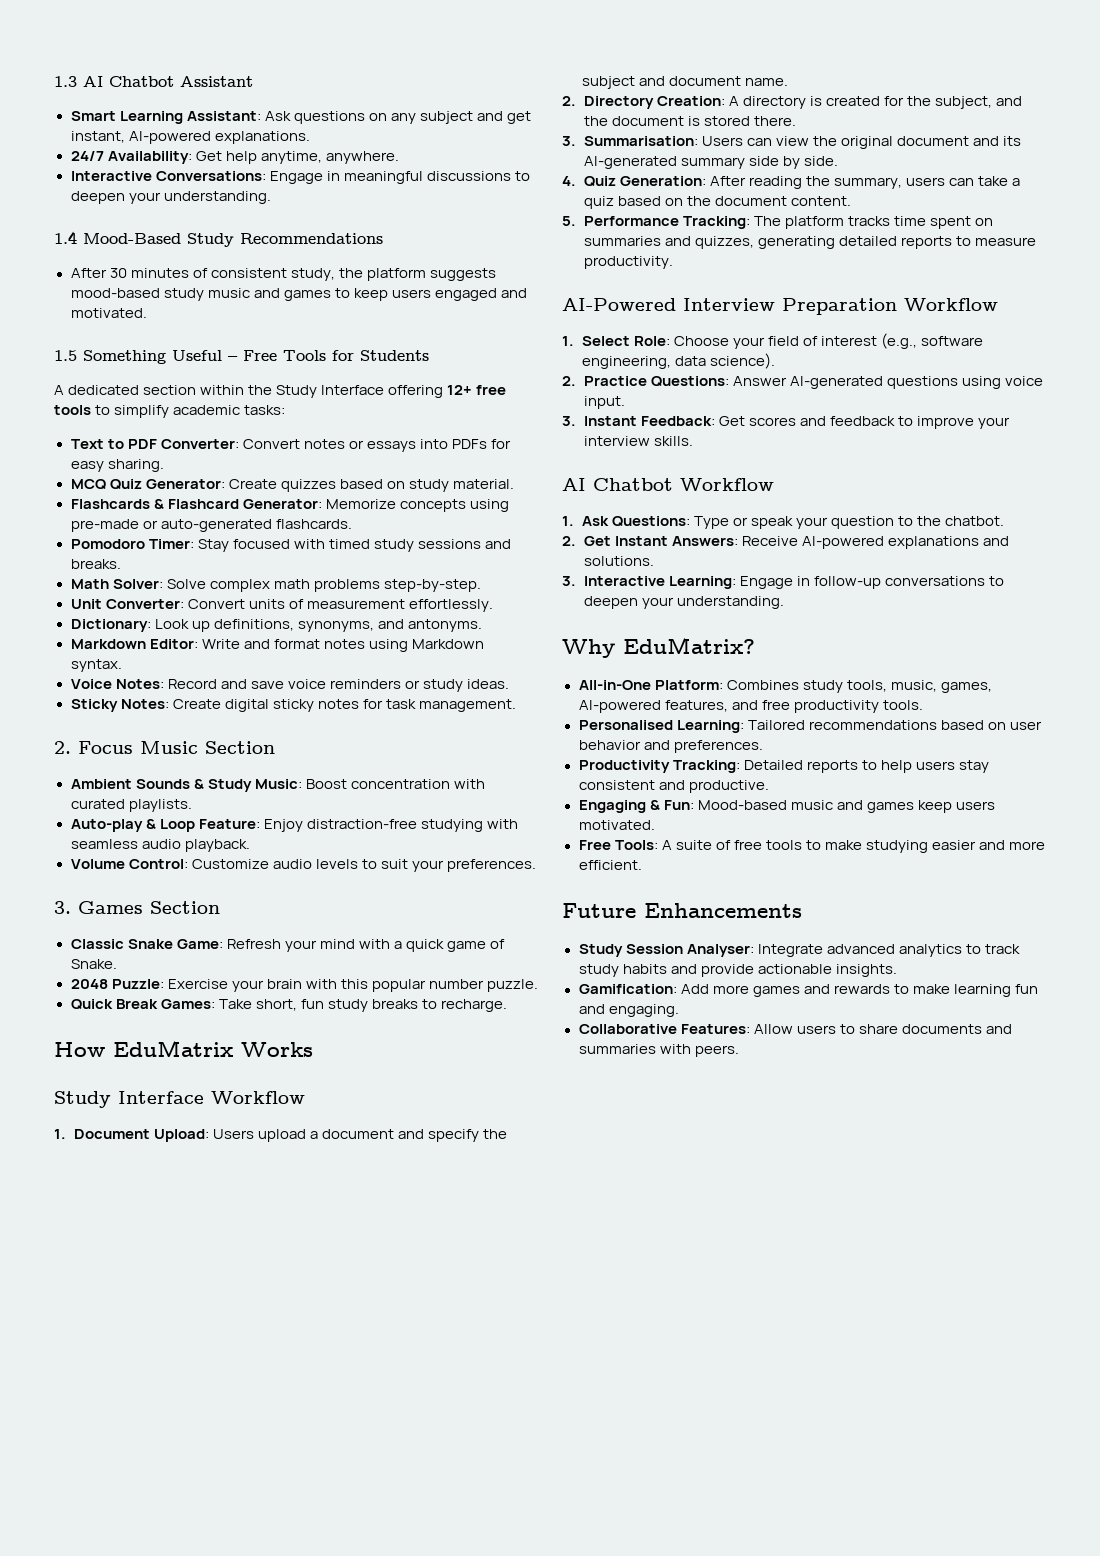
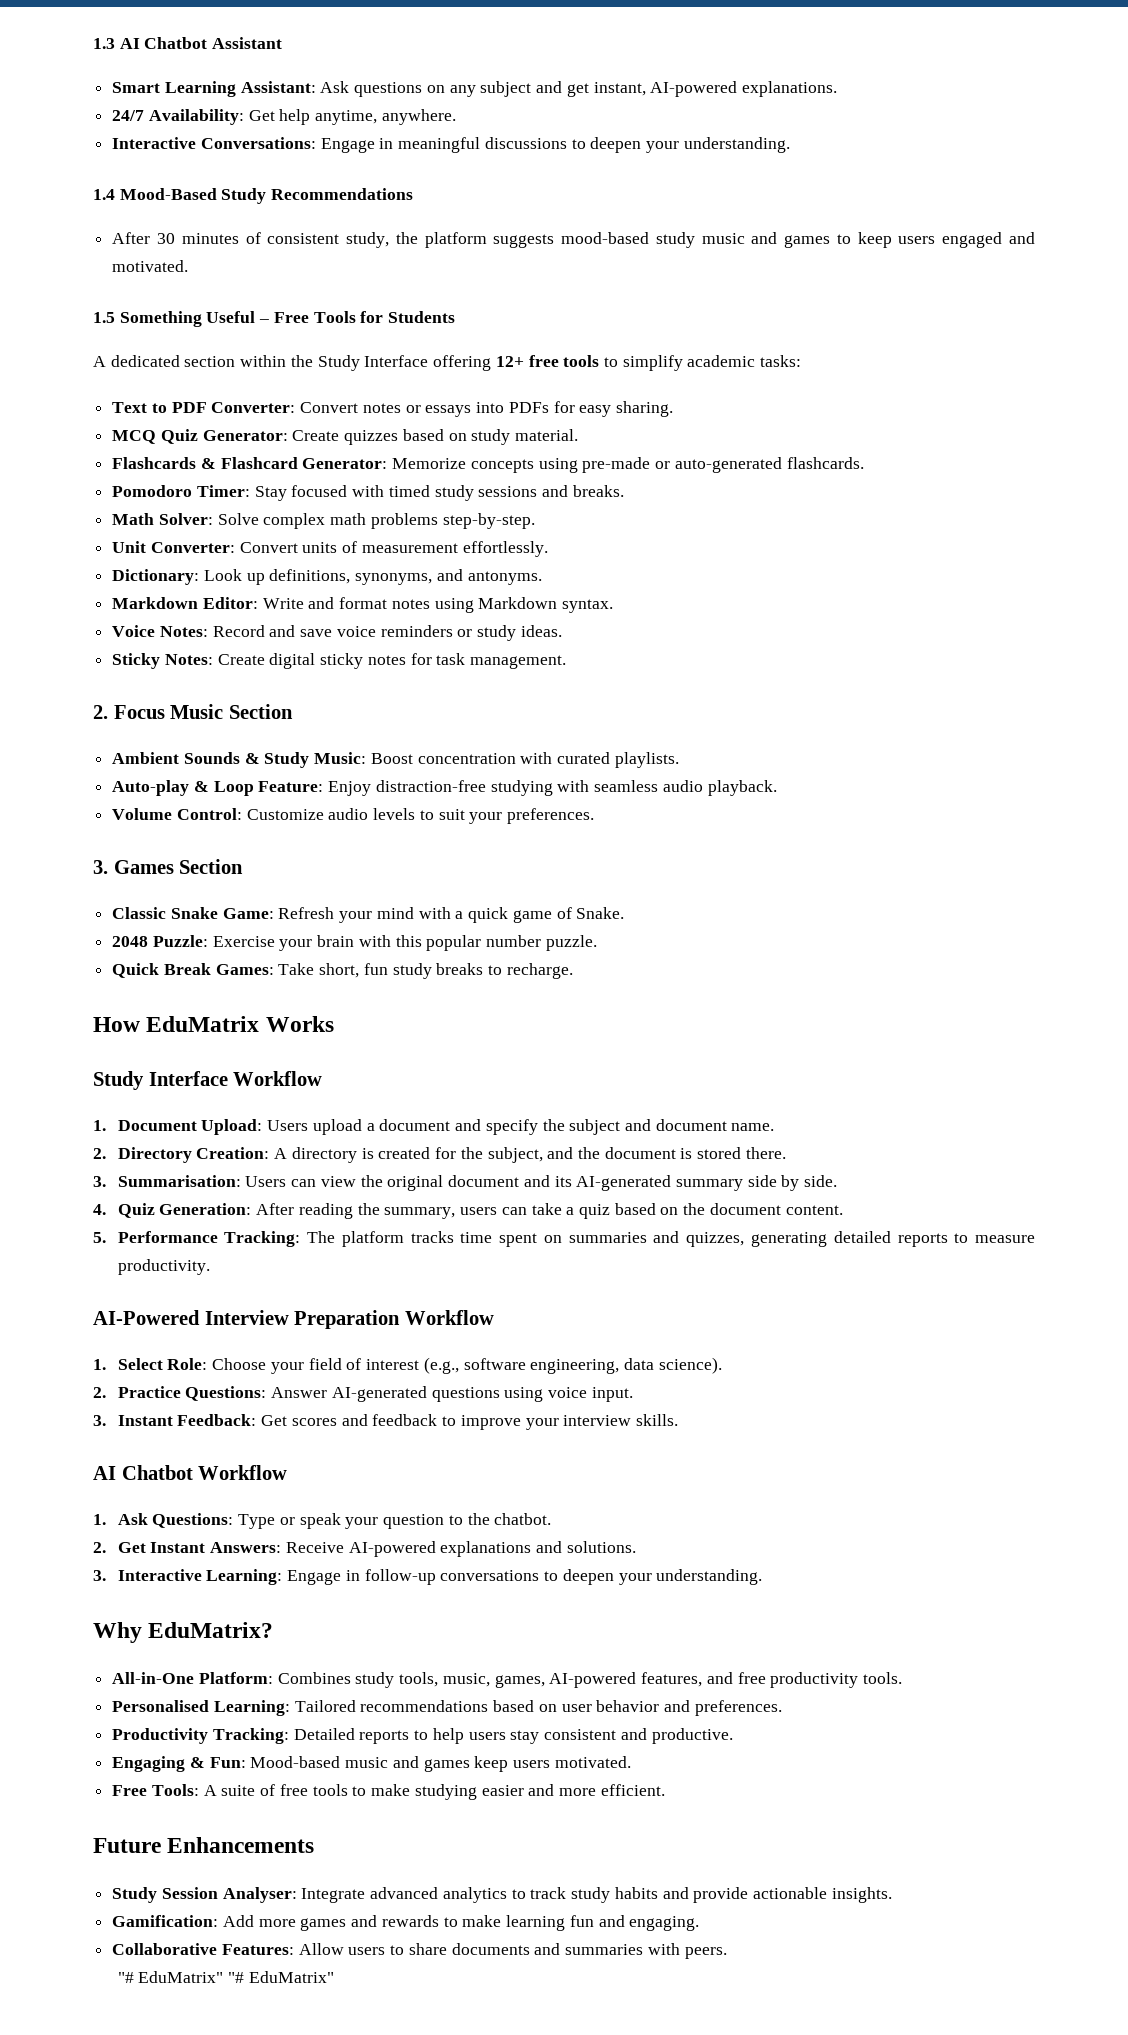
+ "# EduMatrix" "# EduMatrix"

